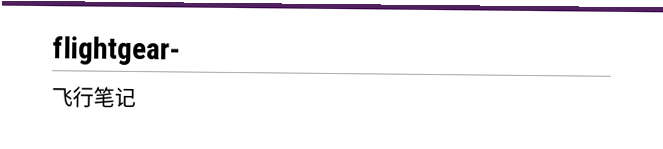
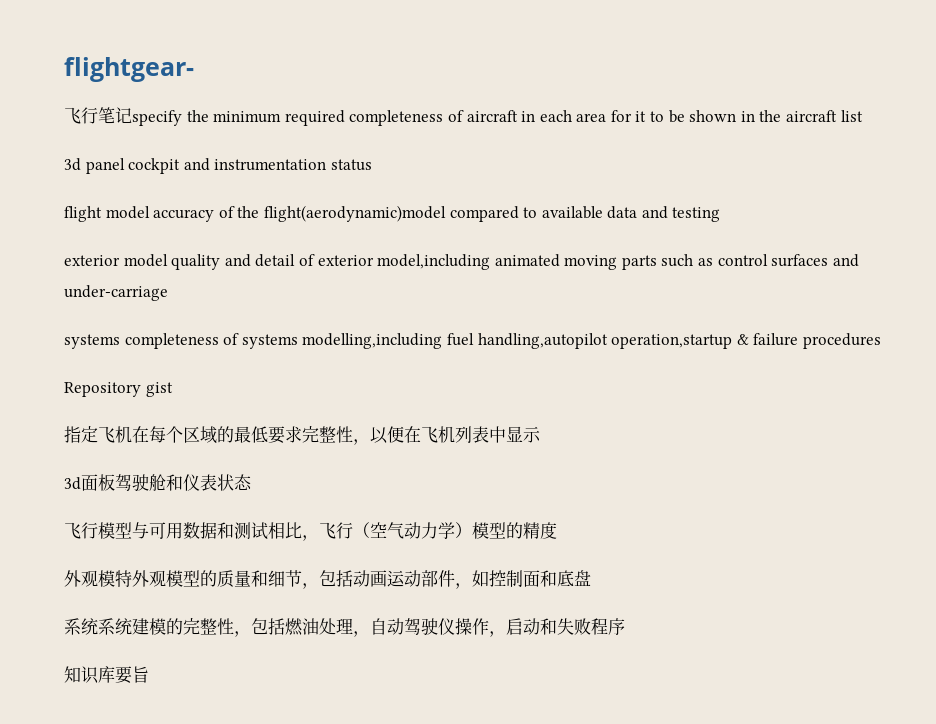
- 飞行笔记
+ 飞行笔记specify the minimum required completeness of aircraft in each area for it to be shown in the aircraft list
+ 3d panel cockpit and instrumentation status
+ flight model accuracy of the flight(aerodynamic)model compared to available data and testing
+ exterior model quality and detail of exterior model,including animated moving parts such as control surfaces and under-carriage
+ systems completeness of systems modelling,including fuel handling,autopilot operation,startup & failure procedures
+ Repository gist
+ 指定飞机在每个区域的最低要求完整性，以便在飞机列表中显示
+ 3d面板驾驶舱和仪表状态
+ 飞行模型与可用数据和测试相比，飞行（空气动力学）模型的精度
+ 外观模特外观模型的质量和细节，包括动画运动部件，如控制面和底盘
+ 系统系统建模的完整性，包括燃油处理，自动驾驶仪操作，启动和失败程序
+ 知识库要旨

